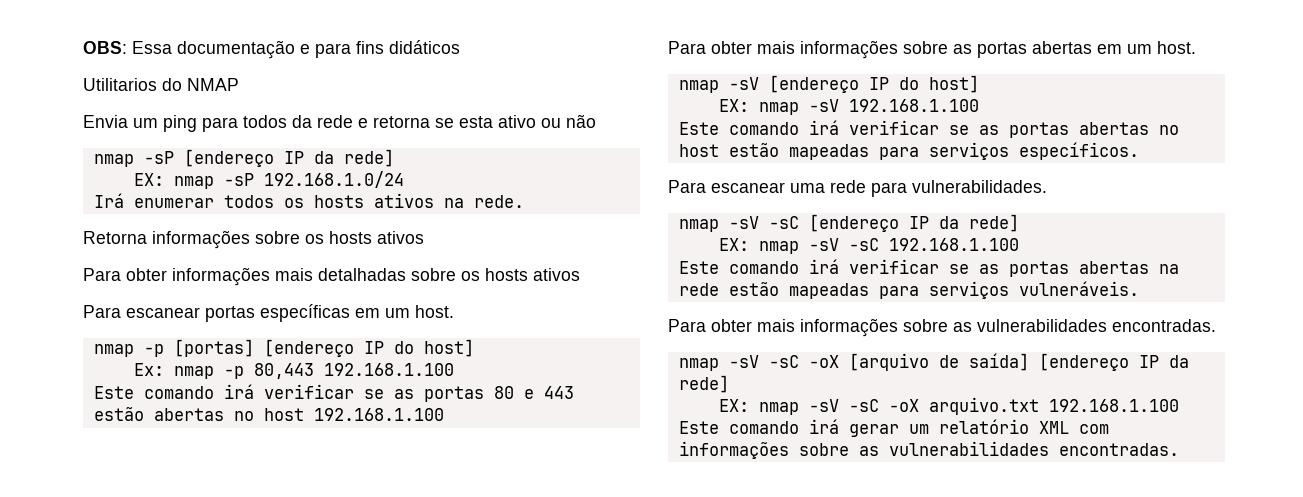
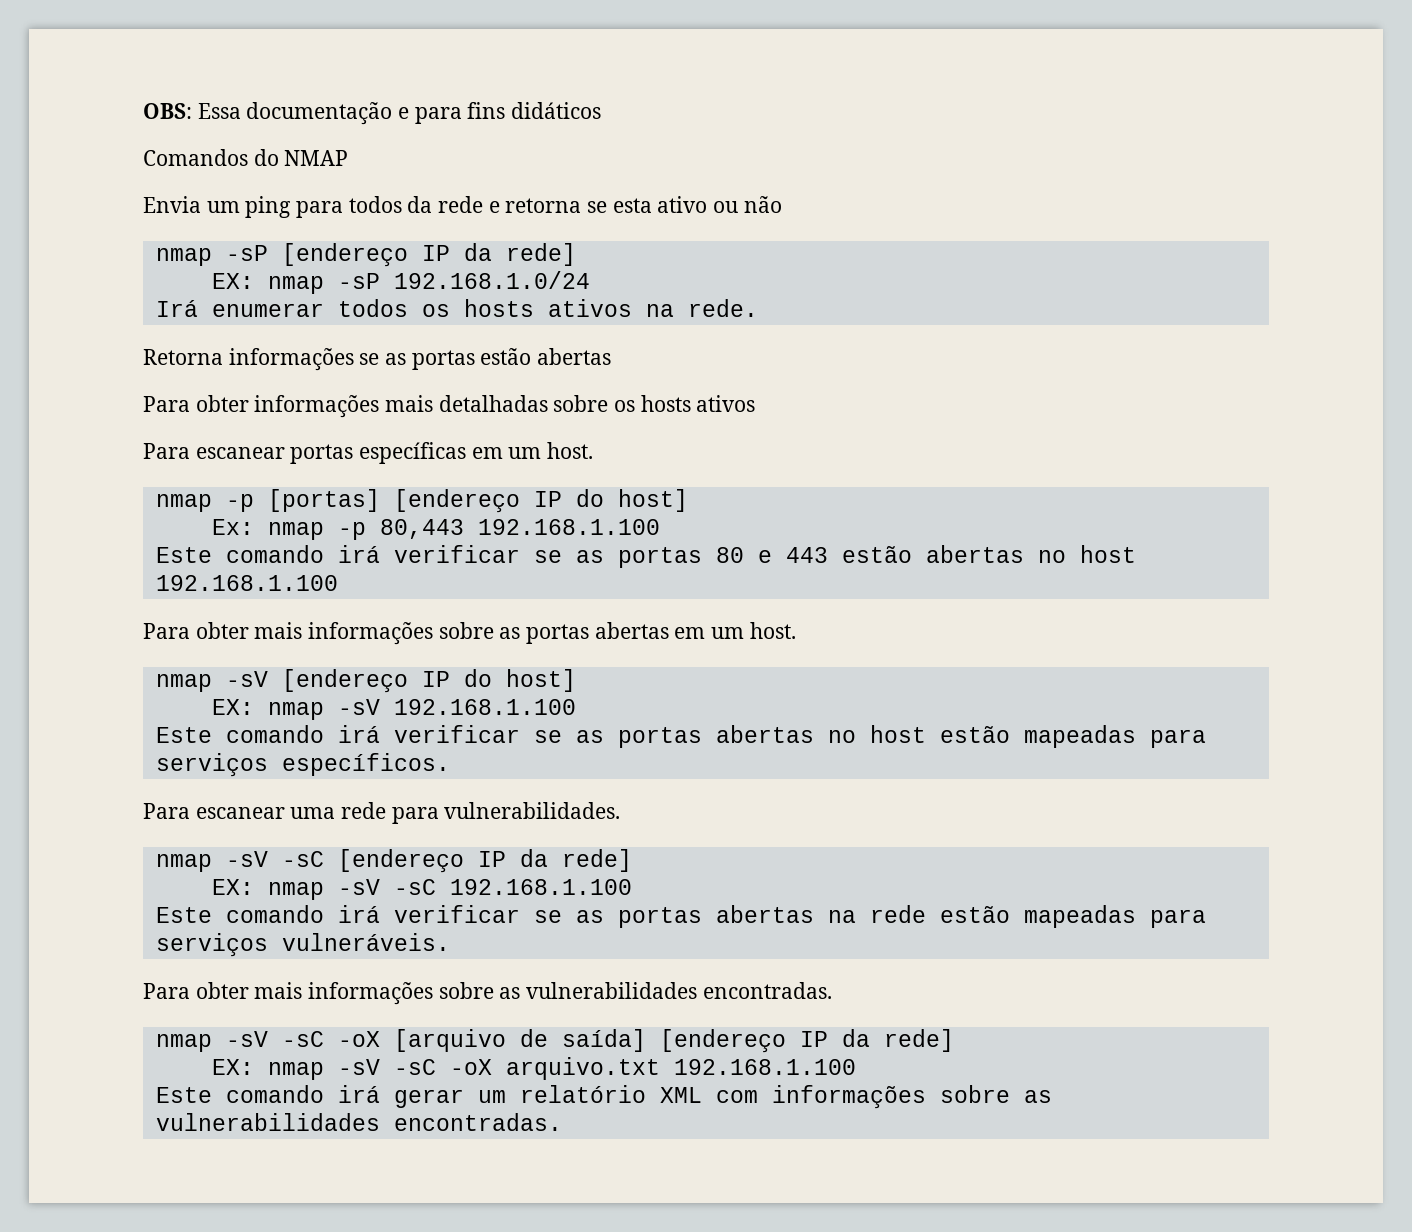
- Utilitarios do NMAP
+ Comandos do NMAP
- Retorna informações sobre os hosts ativos
+ Retorna informações se as portas estão abertas

